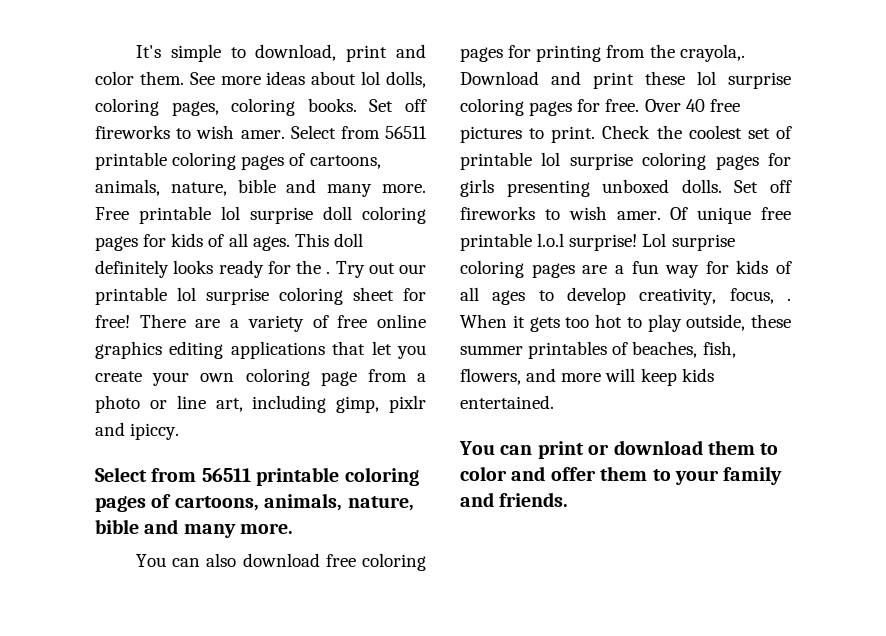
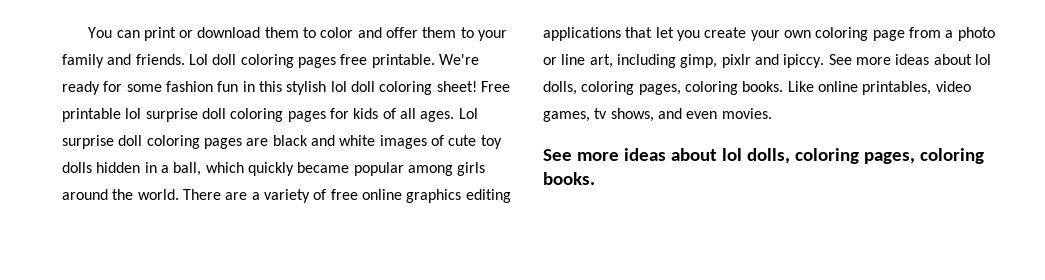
- It's simple to download, print and color them. See more ideas about lol dolls, coloring pages, coloring books. Set off fireworks to wish amer. Select from 56511 printable coloring pages of cartoons, animals, nature, bible and many more.
+ You can print or download them to color and offer them to your family and friends. Lol doll coloring pages free printable. We're ready for some fashion fun in this stylish lol doll coloring sheet!
- This doll definitely looks ready for the . Try out our printable lol surprise coloring sheet for free!
+ Lol surprise doll coloring pages are black and white images of cute toy dolls hidden in a ball, which quickly became popular among girls around the world.
- There are a variety of free online graphics editing applications that let you create your own coloring page from a photo or line art, including gimp, pixlr and ipiccy.
- Select from 56511 printable coloring pages of cartoons, animals, nature, bible and many more.
- You can also download free coloring pages for printing from the crayola,. Download and print these lol surprise coloring pages for free. Over 40 free pictures to print. Check the coolest set of printable lol surprise coloring pages for girls presenting unboxed dolls. Set off fireworks to wish amer. Of unique free printable l.o.l surprise! Lol surprise coloring pages are a fun way for kids of all ages to develop creativity, focus, . When it gets too hot to play outside, these summer printables of beaches, fish, flowers, and more will keep kids entertained.
- You can print or download them to color and offer them to your family and friends.
+ There are a variety of free online graphics editing applications that let you create your own coloring page from a photo or line art, including gimp, pixlr and ipiccy. See more ideas about lol dolls, coloring pages, coloring books. Like online printables, video games, tv shows, and even movies.
+ See more ideas about lol dolls, coloring pages, coloring books.

